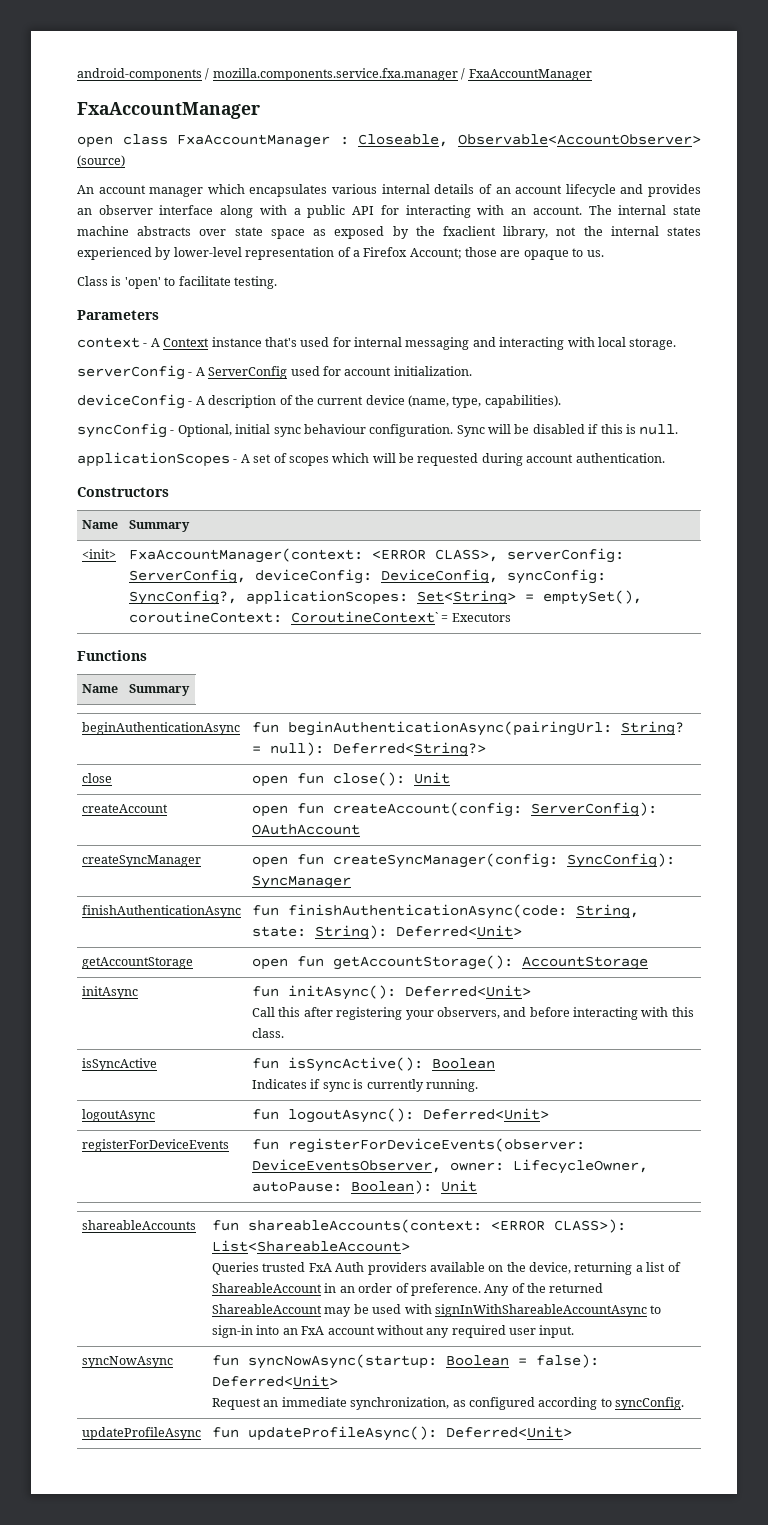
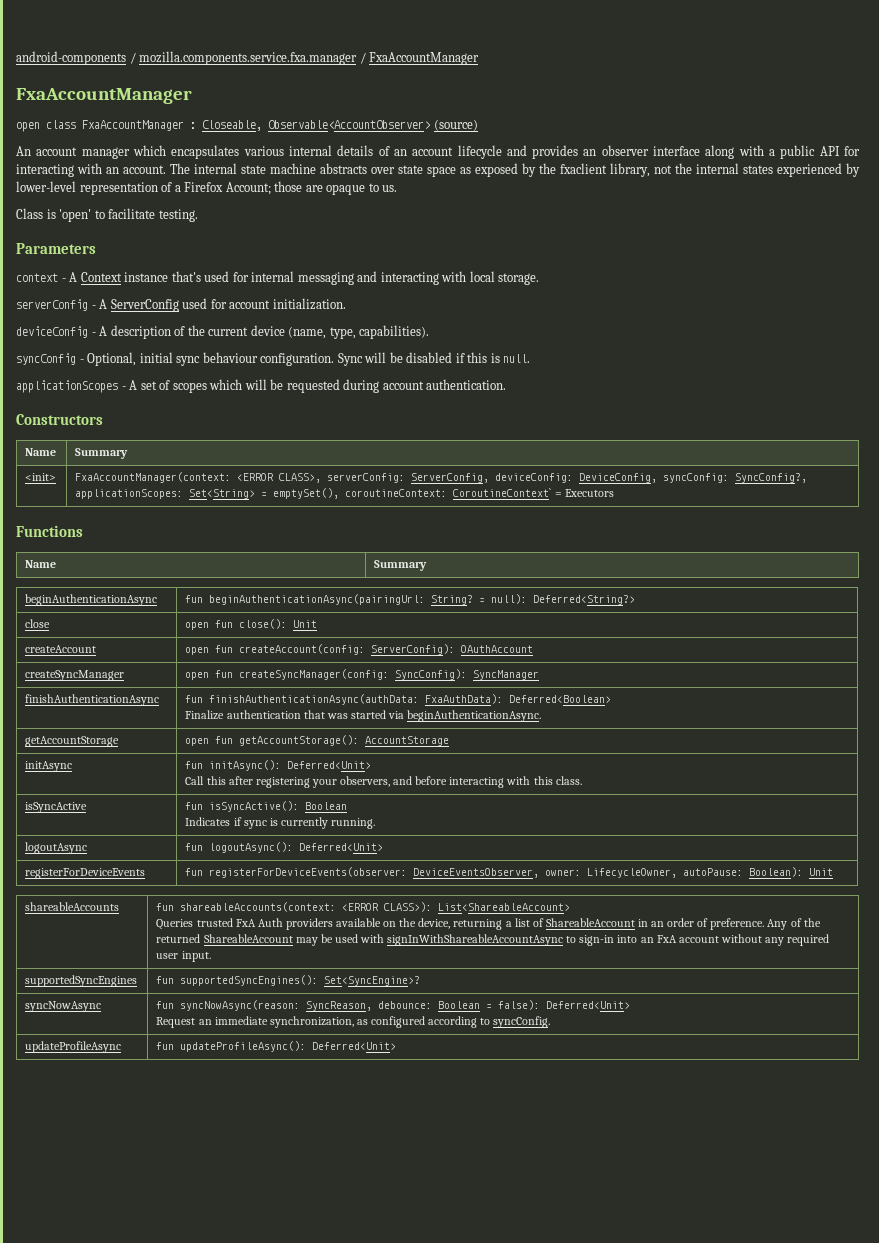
- finishAuthenticationAsync | fun finishAuthenticationAsync(code: String, state: String): Deferred<Unit>
+ finishAuthenticationAsync | fun finishAuthenticationAsync(authData: FxaAuthData): Deferred<Boolean>
+ Finalize authentication that was started via beginAuthenticationAsync.
+ supportedSyncEngines | fun supportedSyncEngines(): Set<SyncEngine>?
- syncNowAsync | fun syncNowAsync(startup: Boolean = false): Deferred<Unit>
+ syncNowAsync | fun syncNowAsync(reason: SyncReason, debounce: Boolean = false): Deferred<Unit>

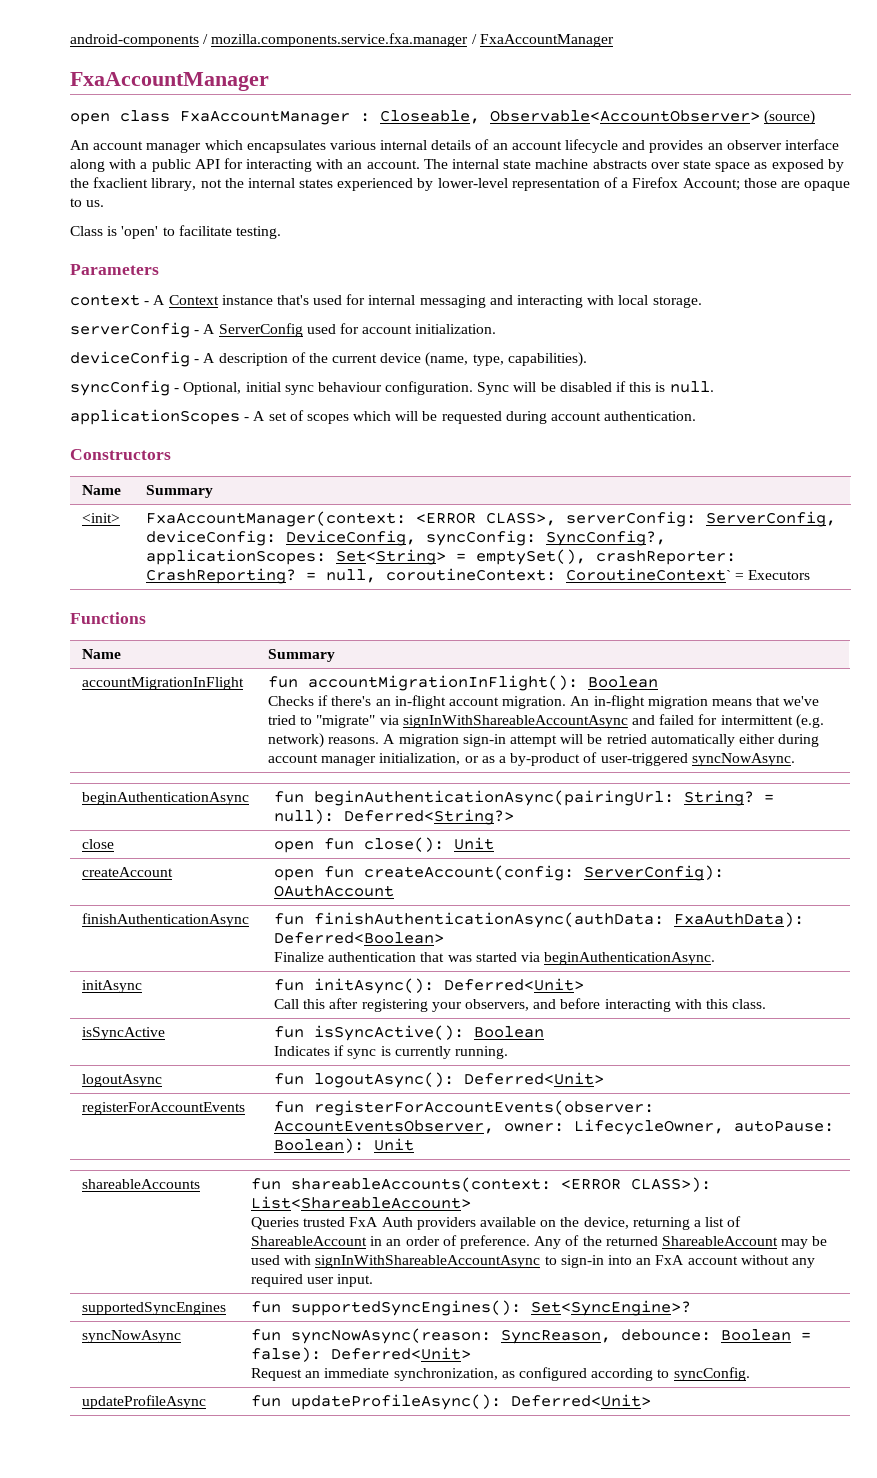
- <init> | FxaAccountManager(context: <ERROR CLASS>, serverConfig: ServerConfig, deviceConfig: DeviceConfig, syncConfig: SyncConfig?, applicationScopes: Set<String> = emptySet(), coroutineContext: CoroutineContext` = Executors
+ <init> | FxaAccountManager(context: <ERROR CLASS>, serverConfig: ServerConfig, deviceConfig: DeviceConfig, syncConfig: SyncConfig?, applicationScopes: Set<String> = emptySet(), crashReporter: CrashReporting? = null, coroutineContext: CoroutineContext` = Executors
+ accountMigrationInFlight | fun accountMigrationInFlight(): Boolean
+ Checks if there's an in-flight account migration. An in-flight migration means that we've tried to "migrate" via signInWithShareableAccountAsync and failed for intermittent (e.g. network) reasons. A migration sign-in attempt will be retried automatically either during account manager initialization, or as a by-product of user-triggered syncNowAsync.
- createSyncManager | open fun createSyncManager(config: SyncConfig): SyncManager
- getAccountStorage | open fun getAccountStorage(): AccountStorage
- registerForDeviceEvents | fun registerForDeviceEvents(observer: DeviceEventsObserver, owner: LifecycleOwner, autoPause: Boolean): Unit
+ registerForAccountEvents | fun registerForAccountEvents(observer: AccountEventsObserver, owner: LifecycleOwner, autoPause: Boolean): Unit

